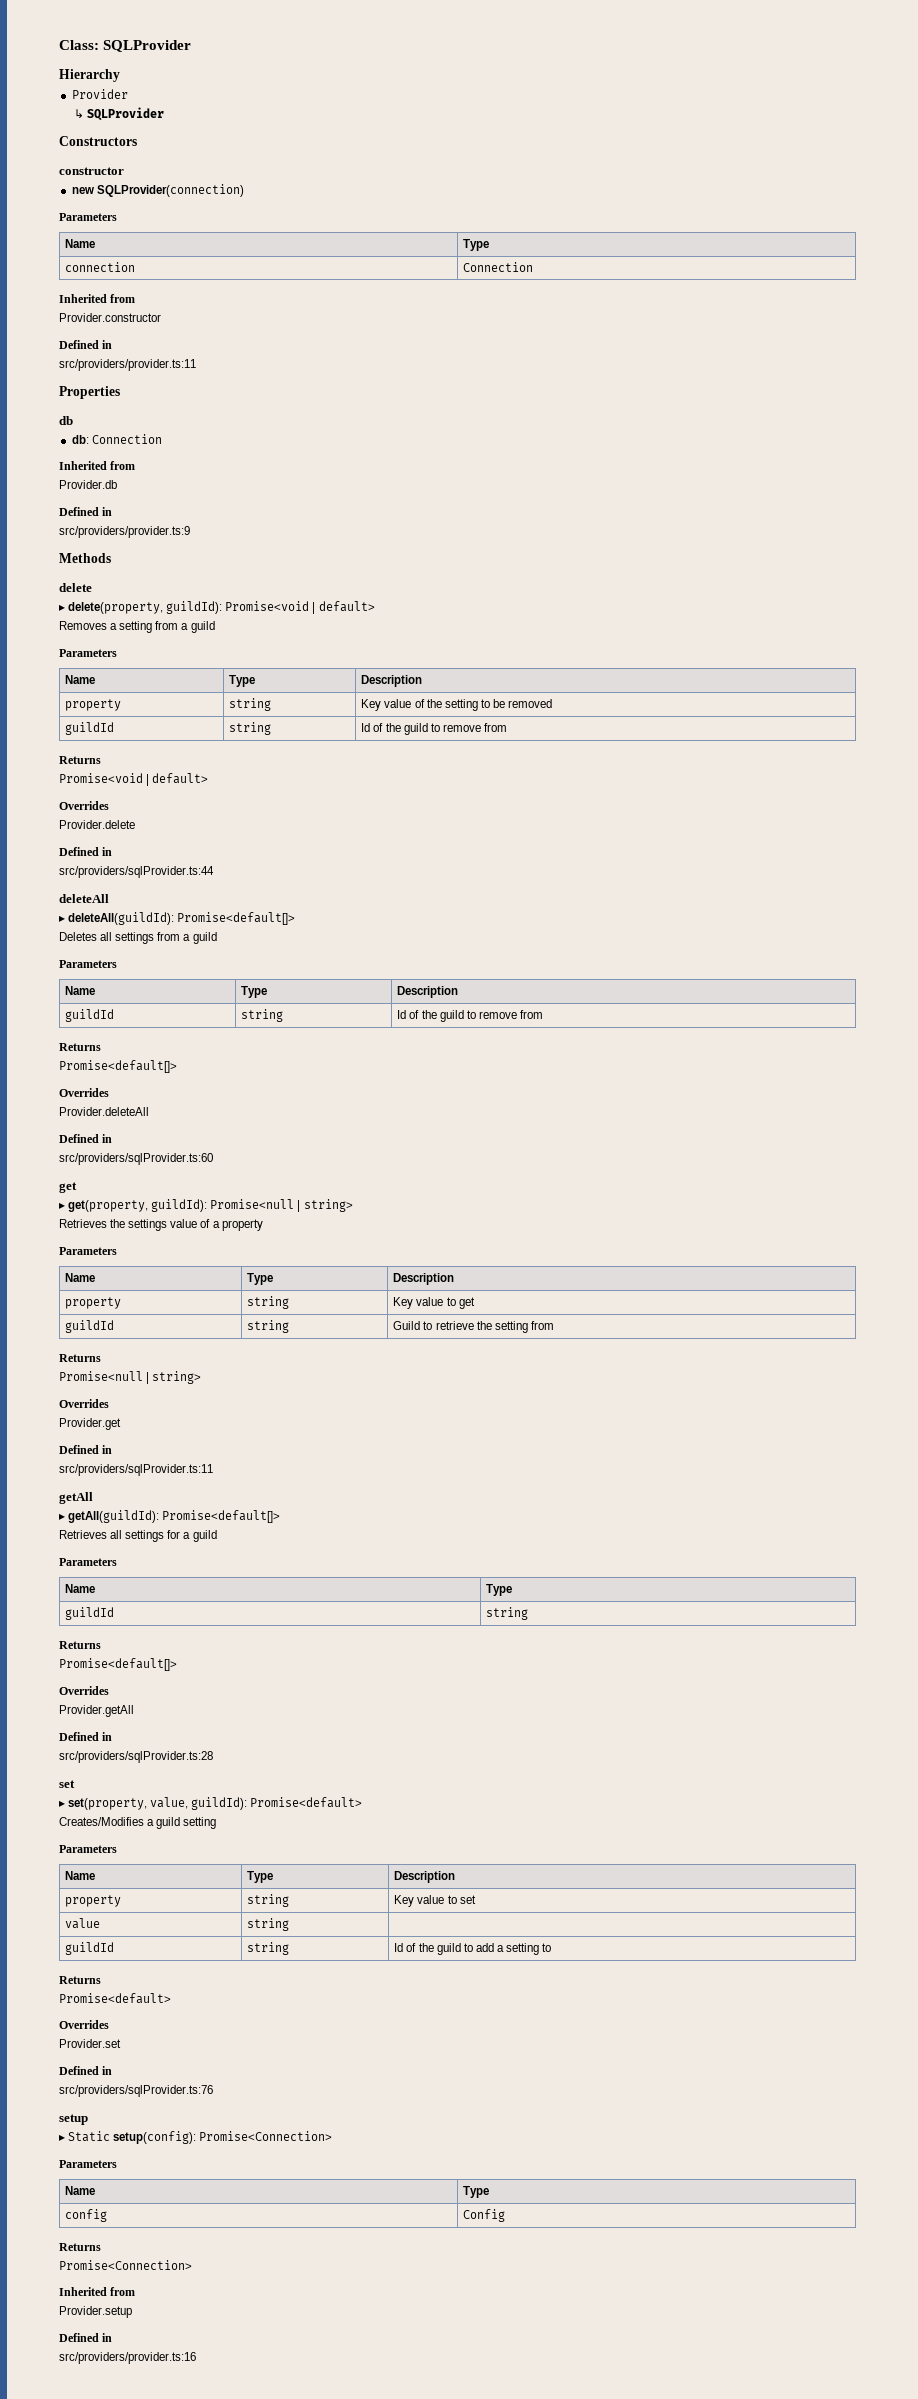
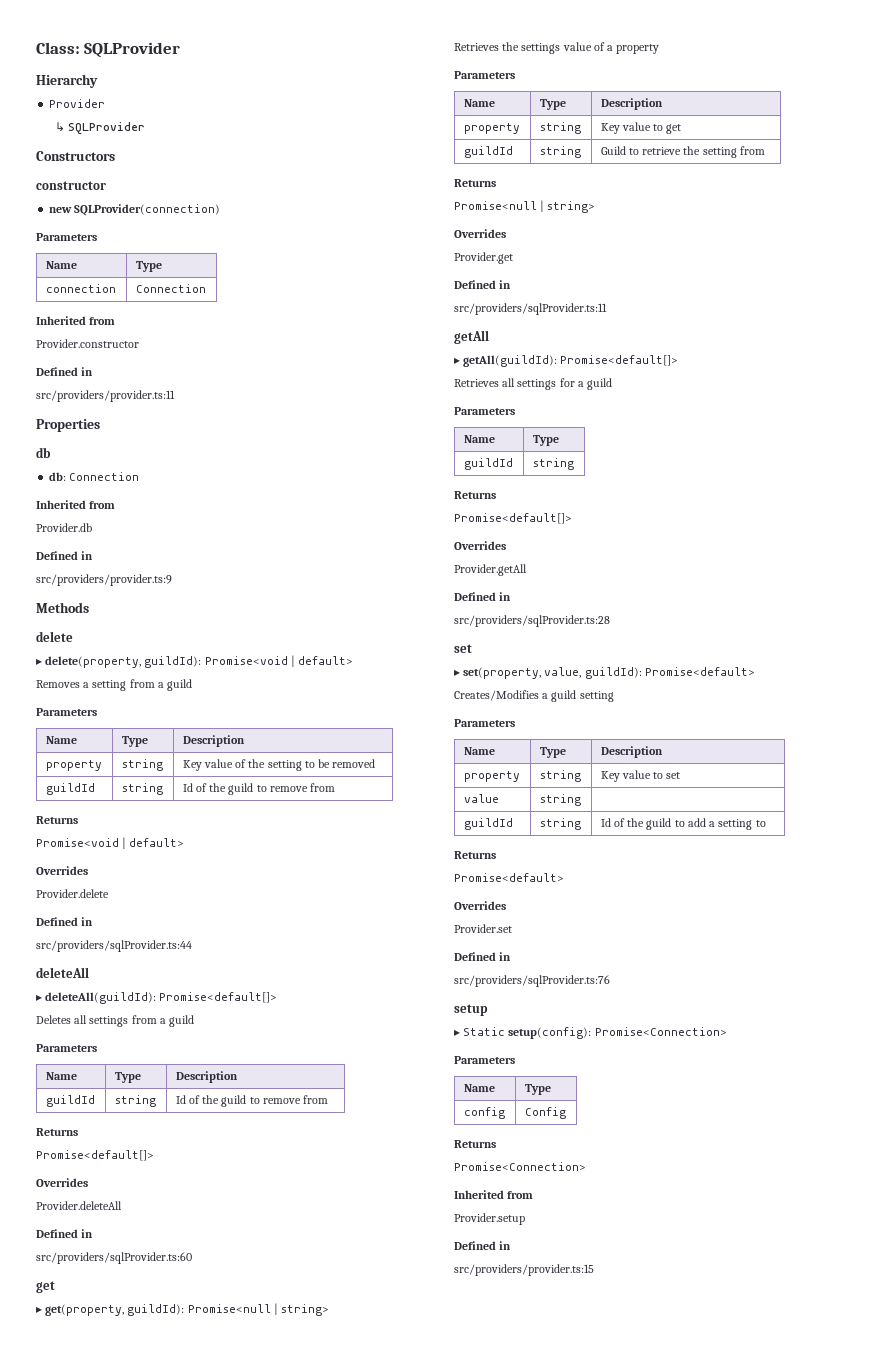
- src/providers/provider.ts:16
+ src/providers/provider.ts:15

